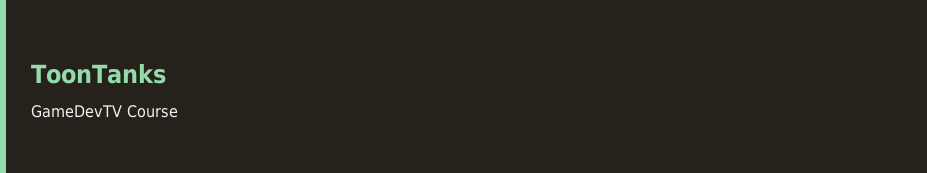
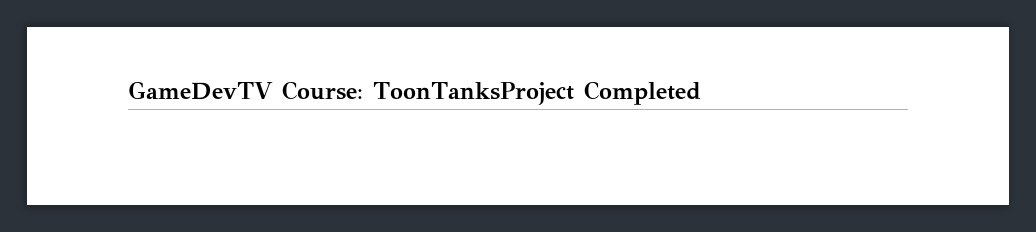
- ToonTanks
- GameDevTV Course
+ GameDevTV Course: ToonTanksProject Completed

